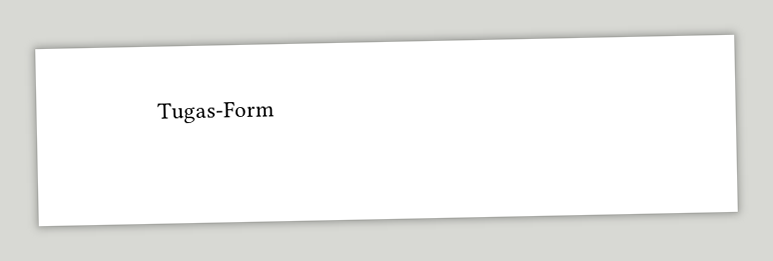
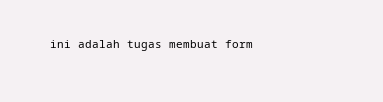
- Tugas-Form
+ ini adalah tugas membuat form

